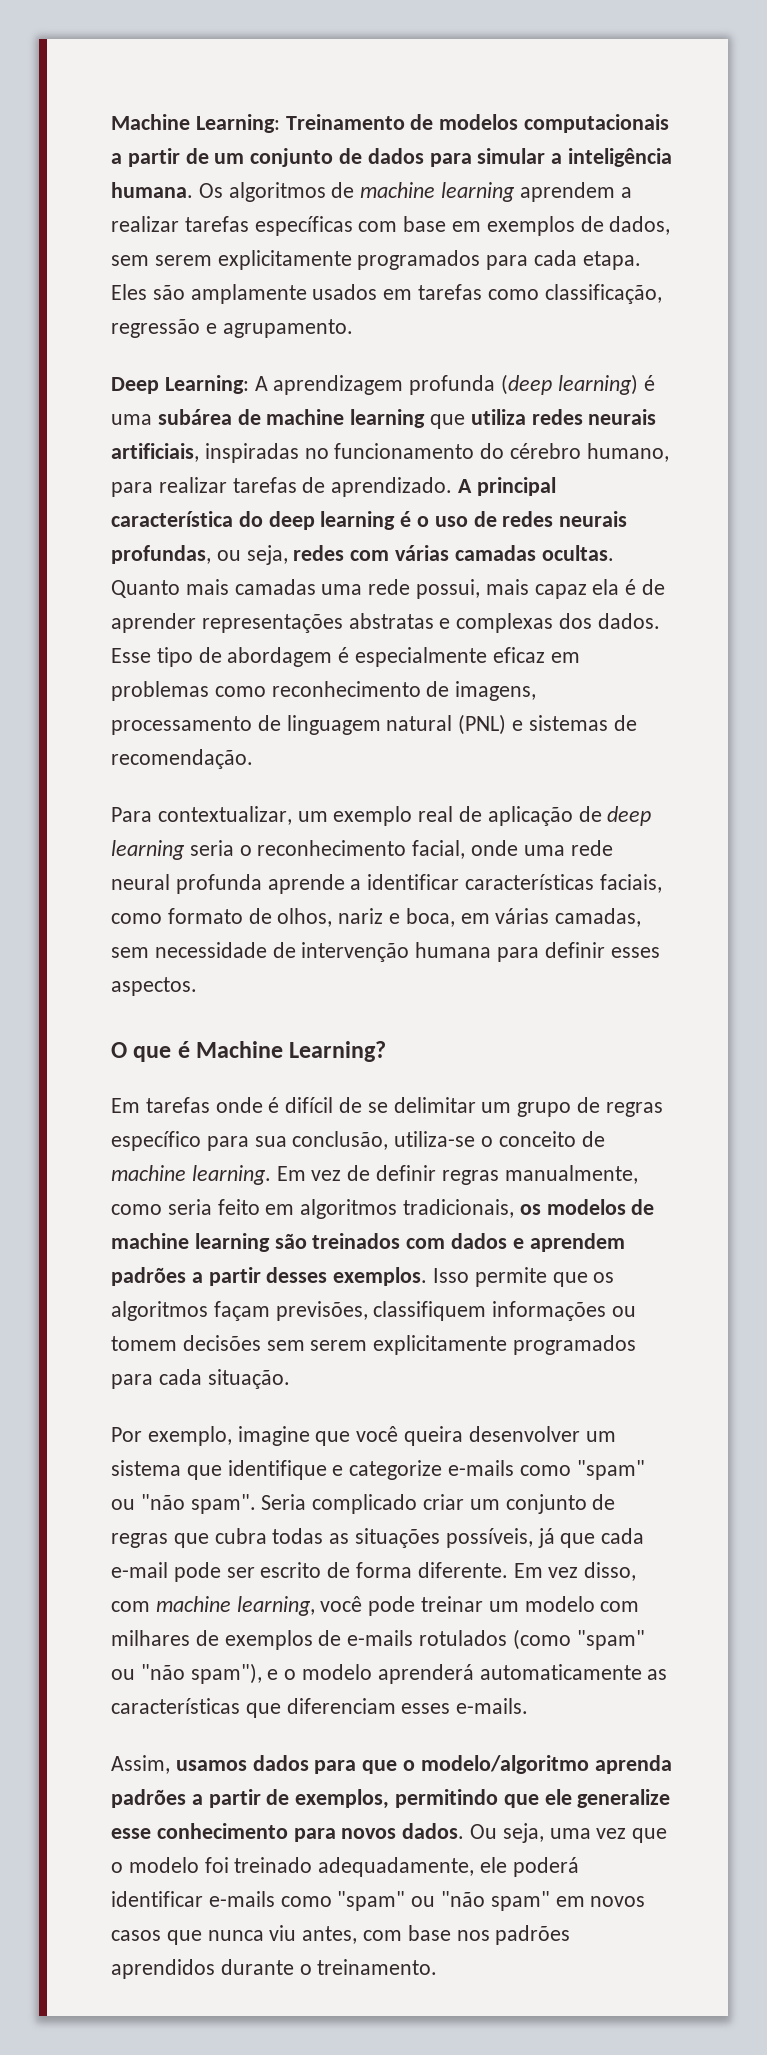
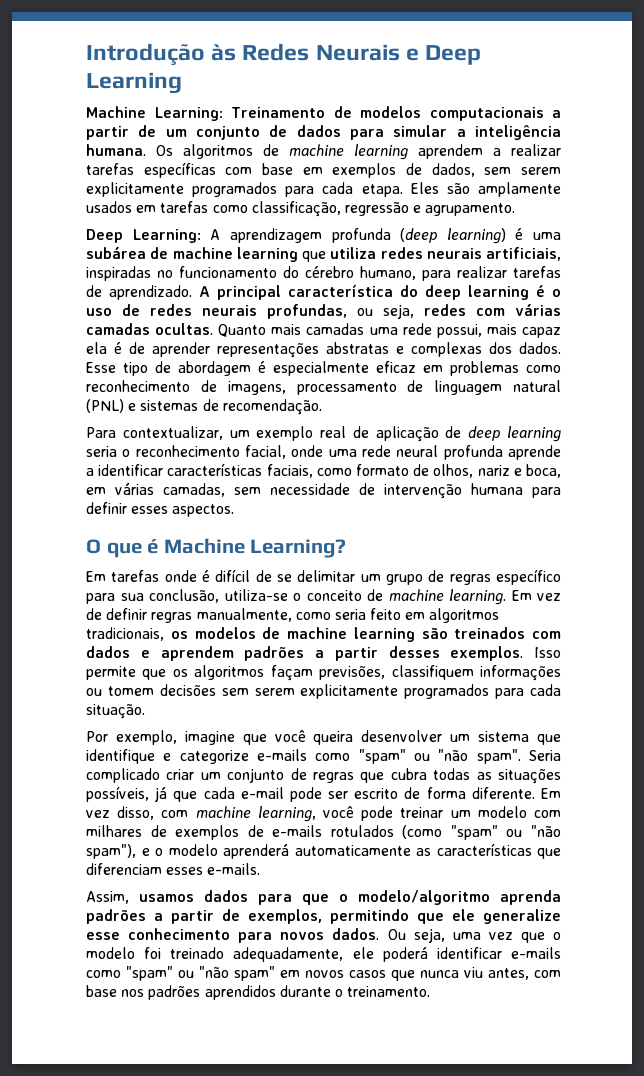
+ Introdução às Redes Neurais e Deep Learning

